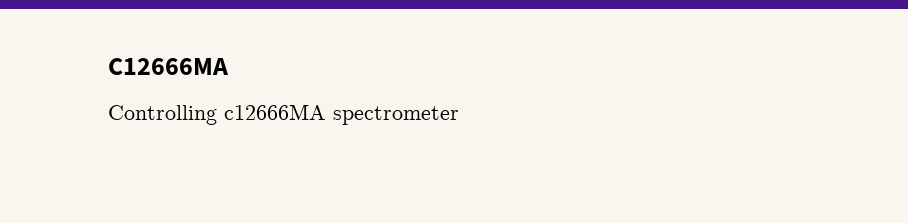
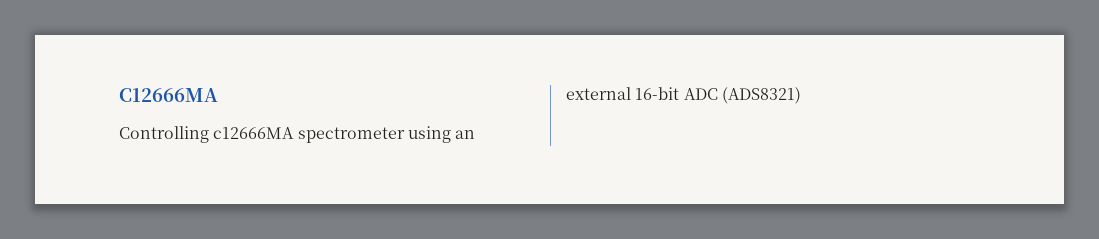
- Controlling c12666MA spectrometer
+ Controlling c12666MA spectrometer using an external 16-bit ADC (ADS8321)

